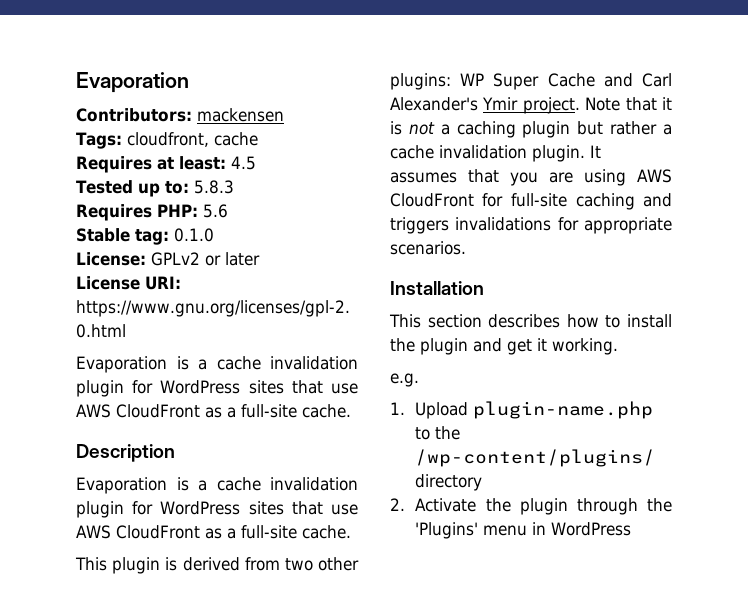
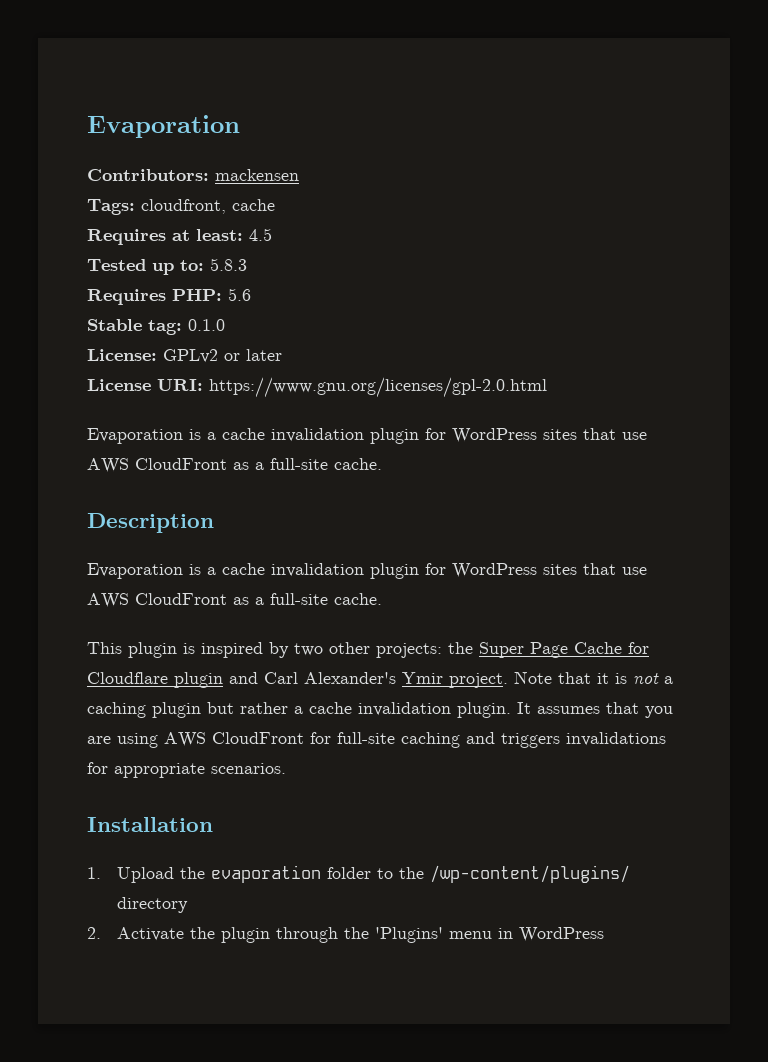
- This plugin is derived from two other plugins: WP Super Cache and Carl Alexander's Ymir project.
+ This plugin is inspired by two other projects: the Super Page Cache for Cloudflare plugin and Carl Alexander's Ymir project.
- This section describes how to install the plugin and get it working.
- e.g.
- 1. Upload plugin-name.php to the /wp-content/plugins/ directory
+ 1. Upload the evaporation folder to the /wp-content/plugins/ directory

